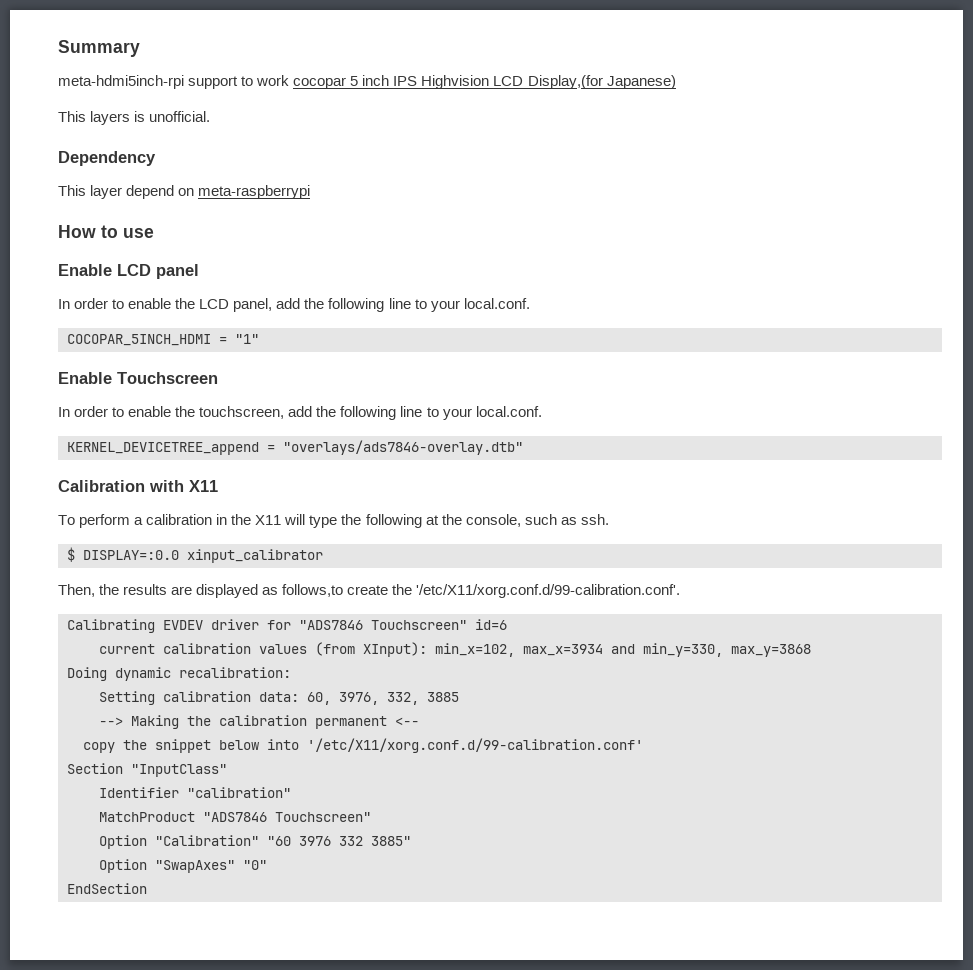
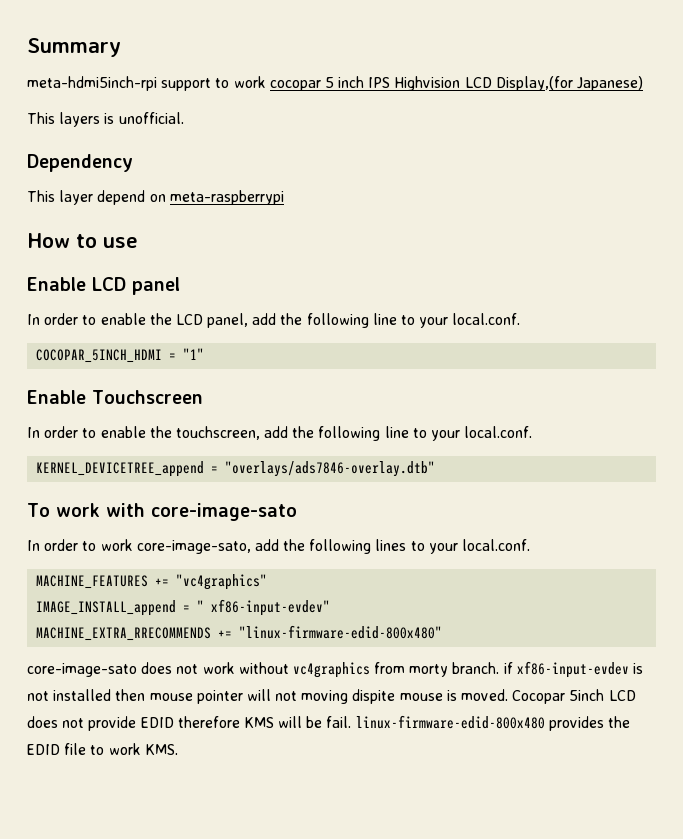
- Calibration with X11
- To perform a calibration in the X11 will type the following at the console, such as ssh.
- $ DISPLAY=:0.0 xinput_calibrator
- Then, the results are displayed as follows,to create the '/etc/X11/xorg.conf.d/99-calibration.conf'.
- Calibrating EVDEV driver for "ADS7846 Touchscreen" id=6
- current calibration values (from XInput): min_x=102, max_x=3934 and min_y=330, max_y=3868
- Doing dynamic recalibration:
- Setting calibration data: 60, 3976, 332, 3885
- --> Making the calibration permanent <--
- copy the snippet below into '/etc/X11/xorg.conf.d/99-calibration.conf'
- Section "InputClass"
- Identifier "calibration"
- MatchProduct "ADS7846 Touchscreen"
- Option "Calibration" "60 3976 332 3885"
- Option "SwapAxes" "0"
- EndSection
+ To work with core-image-sato
+ In order to work core-image-sato, add the following lines to your local.conf.
+ MACHINE_FEATURES += "vc4graphics"
+ IMAGE_INSTALL_append = " xf86-input-evdev"
+ MACHINE_EXTRA_RRECOMMENDS += "linux-firmware-edid-800x480"
+ core-image-sato does not work without vc4graphics from morty branch. if xf86-input-evdev is not installed then mouse pointer will not moving dispite mouse is moved. Cocopar 5inch LCD does not provide EDID therefore KMS will be fail. linux-firmware-edid-800x480 provides the EDID file to work KMS.

